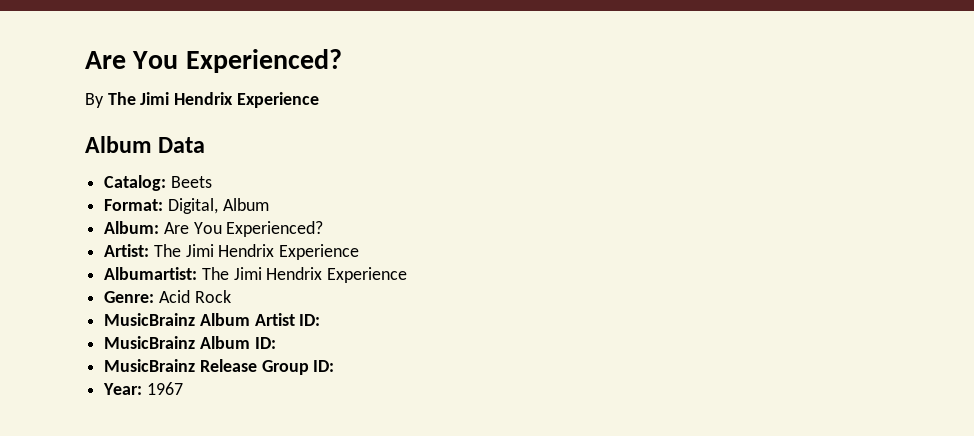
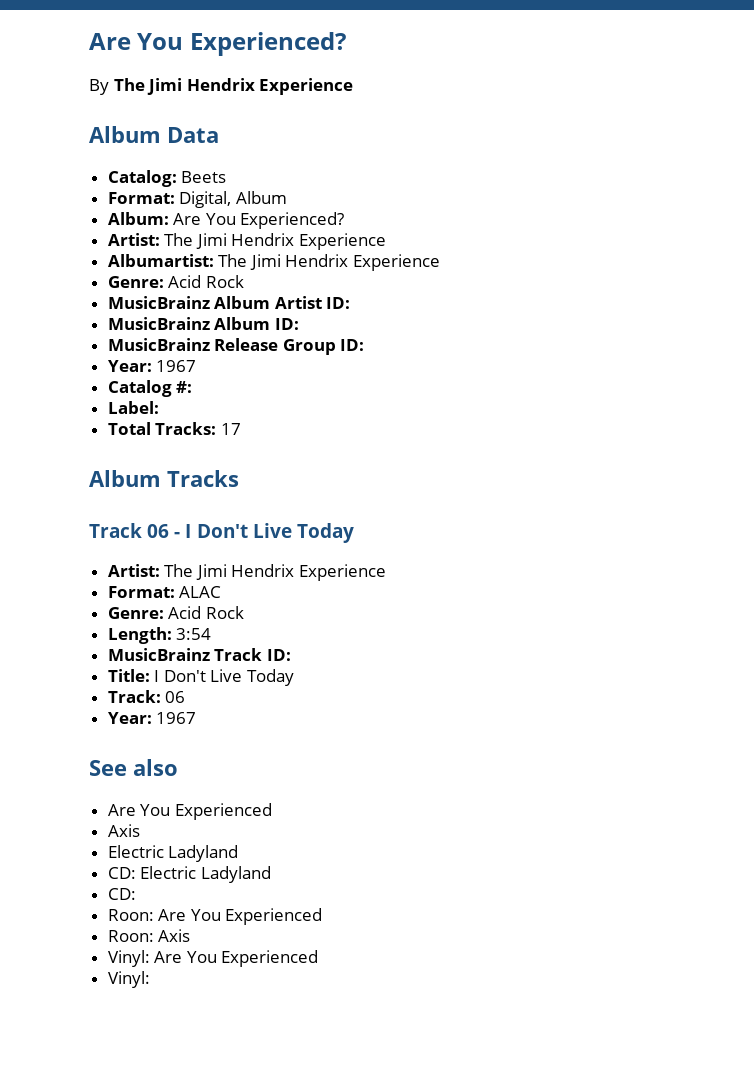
+ Catalog #:
+ Label:
+ Total Tracks: 17
+ Album Tracks
+ Track 06 - I Don't Live Today
+ Artist: The Jimi Hendrix Experience
+ Format: ALAC
+ Genre: Acid Rock
+ Length: 3:54
+ MusicBrainz Track ID:
+ Title: I Don't Live Today
+ Track: 06
+ Year: 1967
+ See also
+ Are You Experienced
+ Axis
+ Electric Ladyland
+ CD: Electric Ladyland
+ CD:
+ Roon: Are You Experienced
+ Roon: Axis
+ Vinyl: Are You Experienced
+ Vinyl:

